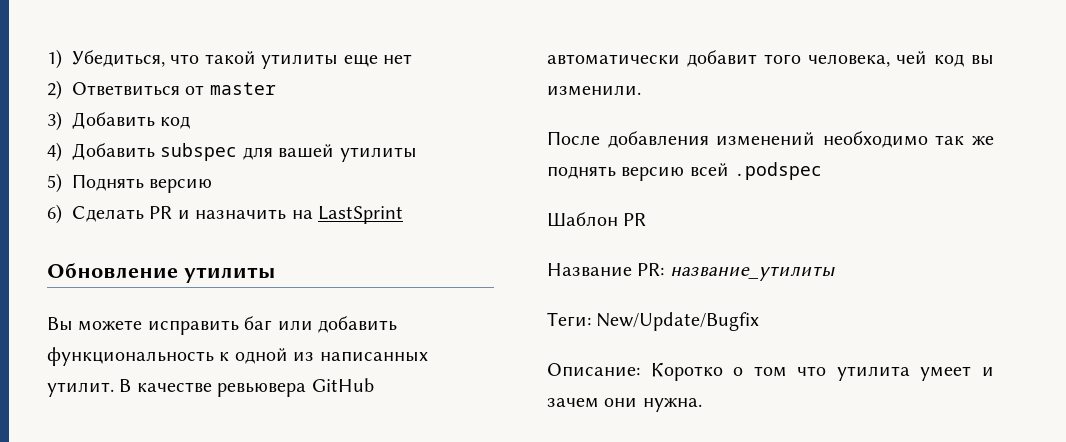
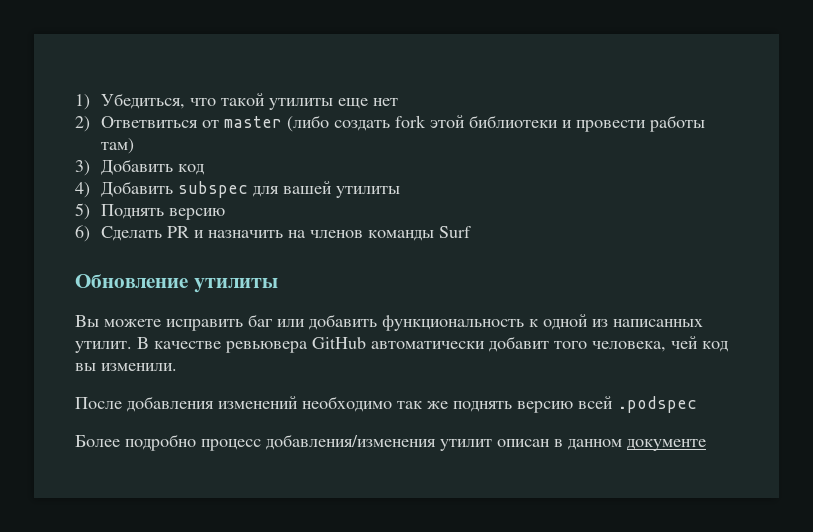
- 2) Ответвиться от master
+ 2) Ответвиться от master (либо создать fork этой библиотеки и провести работы там)
- 6) Сделать PR и назначить на LastSprint
+ 6) Сделать PR и назначить на членов команды Surf
- Шaблон PR
- Название PR: название_утилиты
- Теги: New/Update/Bugfix
- Описание: Коротко о том что утилита умеет и зачем они нужна.
+ Более подробно процесс добавления/изменения утилит описан в данном документе

